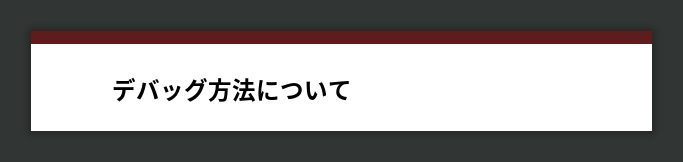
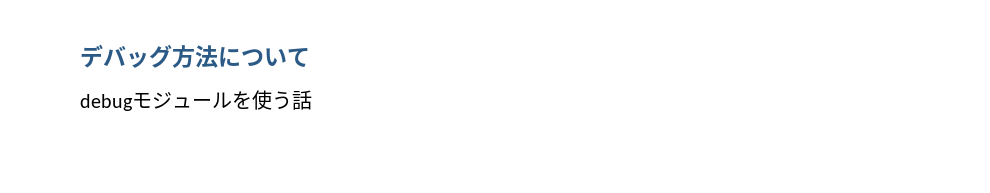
+ debugモジュールを使う話

